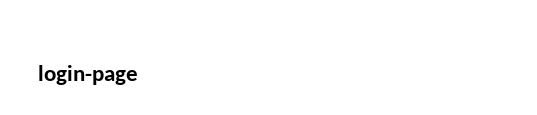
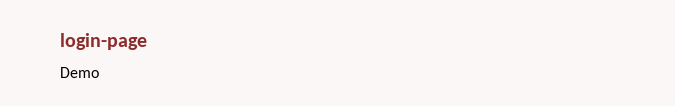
+ Demo

